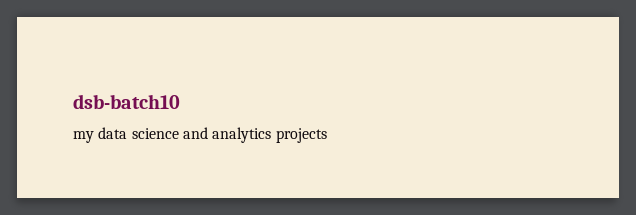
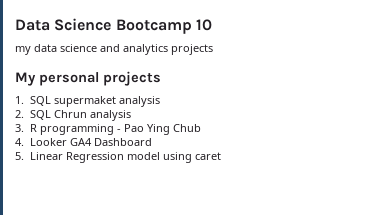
- dsb-batch10
+ Data Science Bootcamp 10
+ My personal projects
+ 1. SQL supermaket analysis
+ 2. SQL Chrun analysis
+ 3. R programming - Pao Ying Chub
+ 4. Looker GA4 Dashboard
+ 5. Linear Regression model using caret

